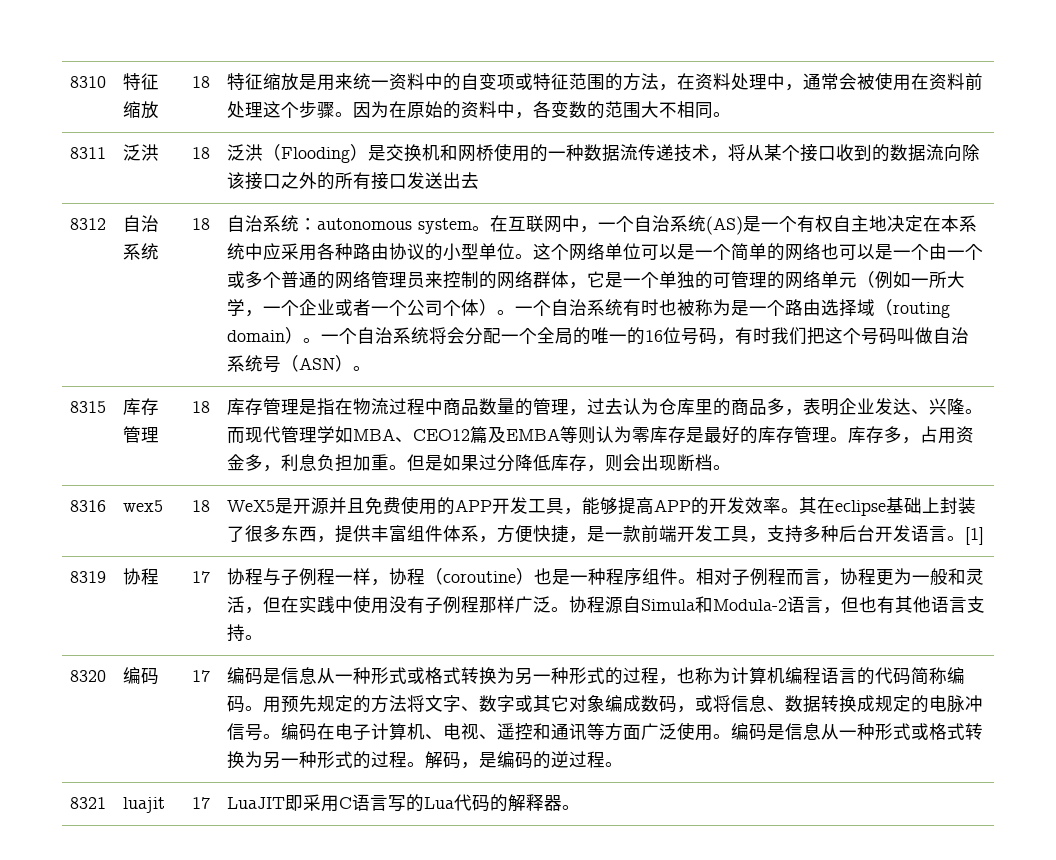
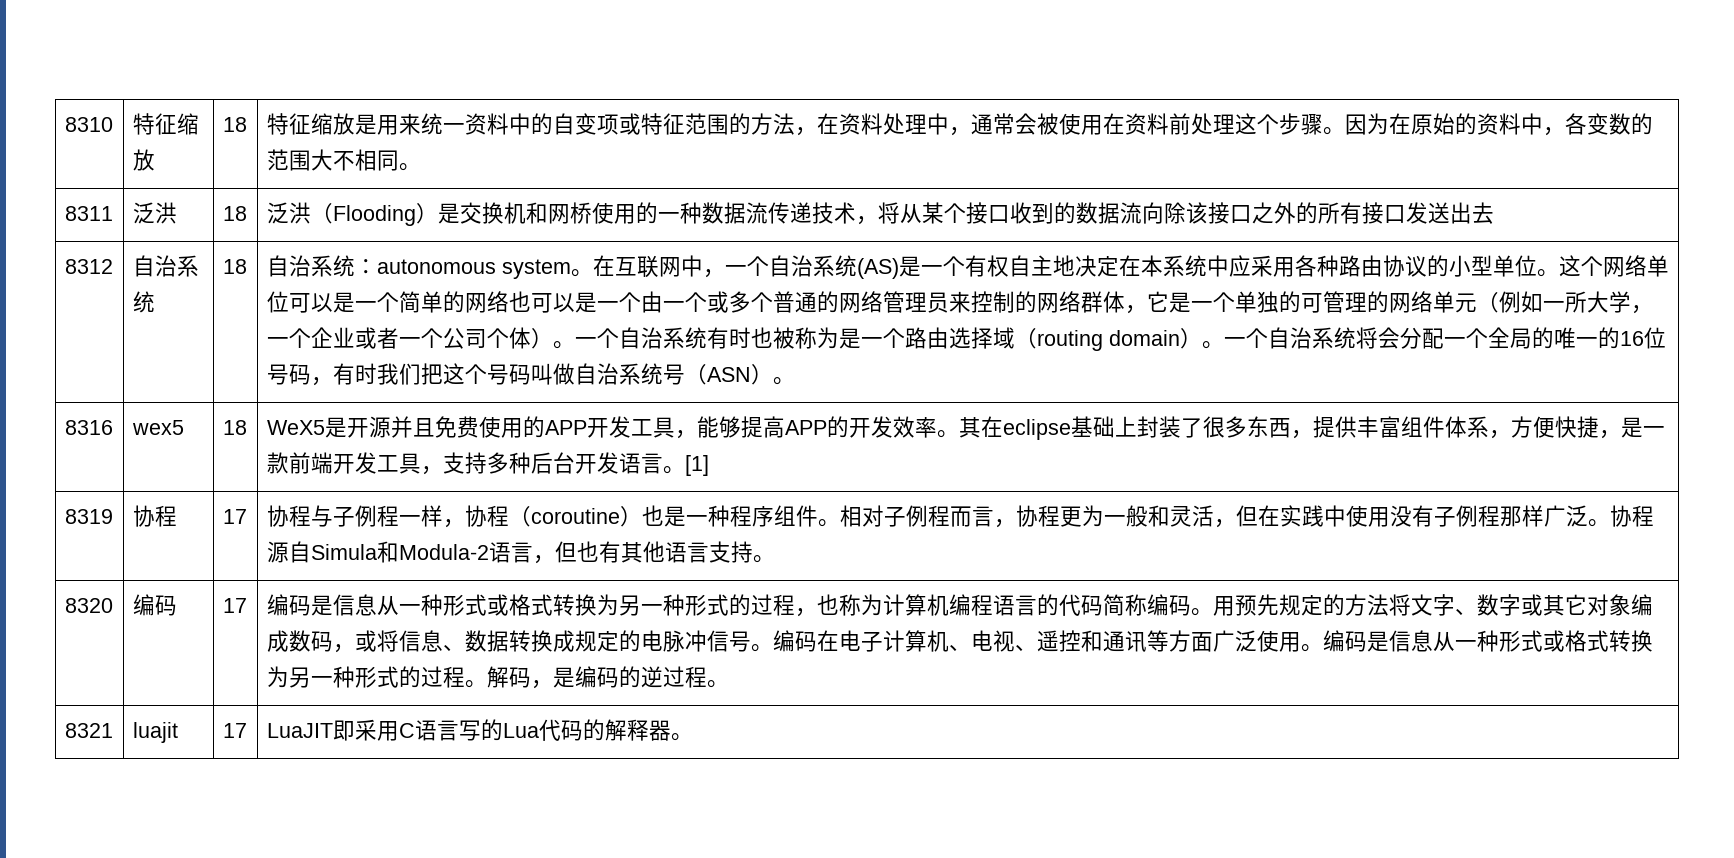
- 8315 | 库存管理 | 18 | 库存管理是指在物流过程中商品数量的管理，过去认为仓库里的商品多，表明企业发达、兴隆。而现代管理学如MBA、CEO12篇及EMBA等则认为零库存是最好的库存管理。库存多，占用资金多，利息负担加重。但是如果过分降低库存，则会出现断档。

